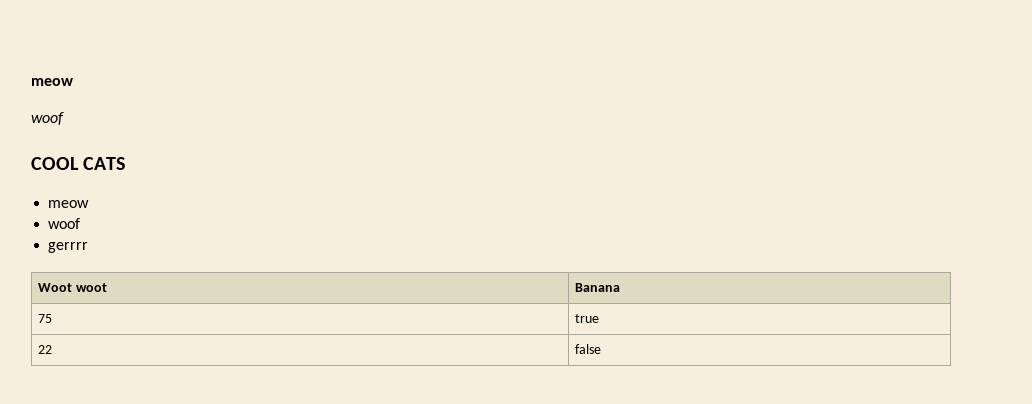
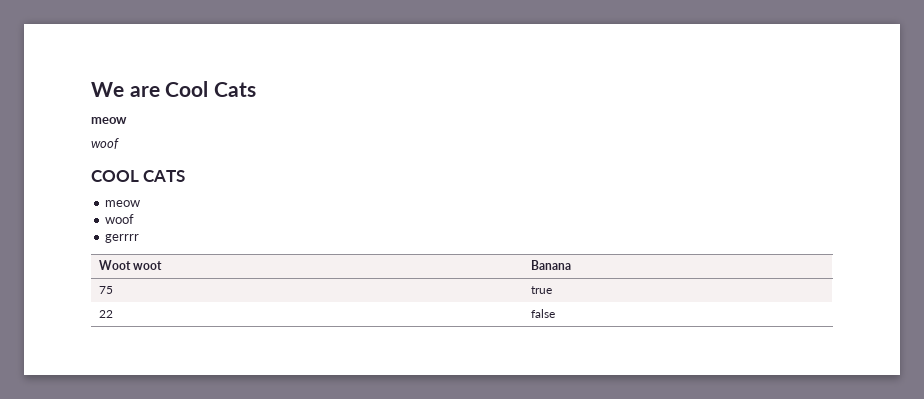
+ We are Cool Cats

